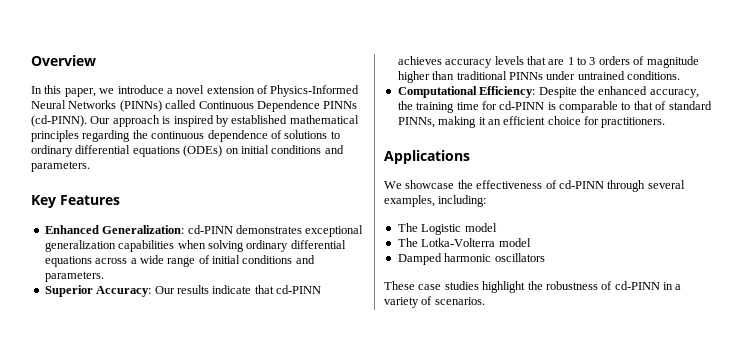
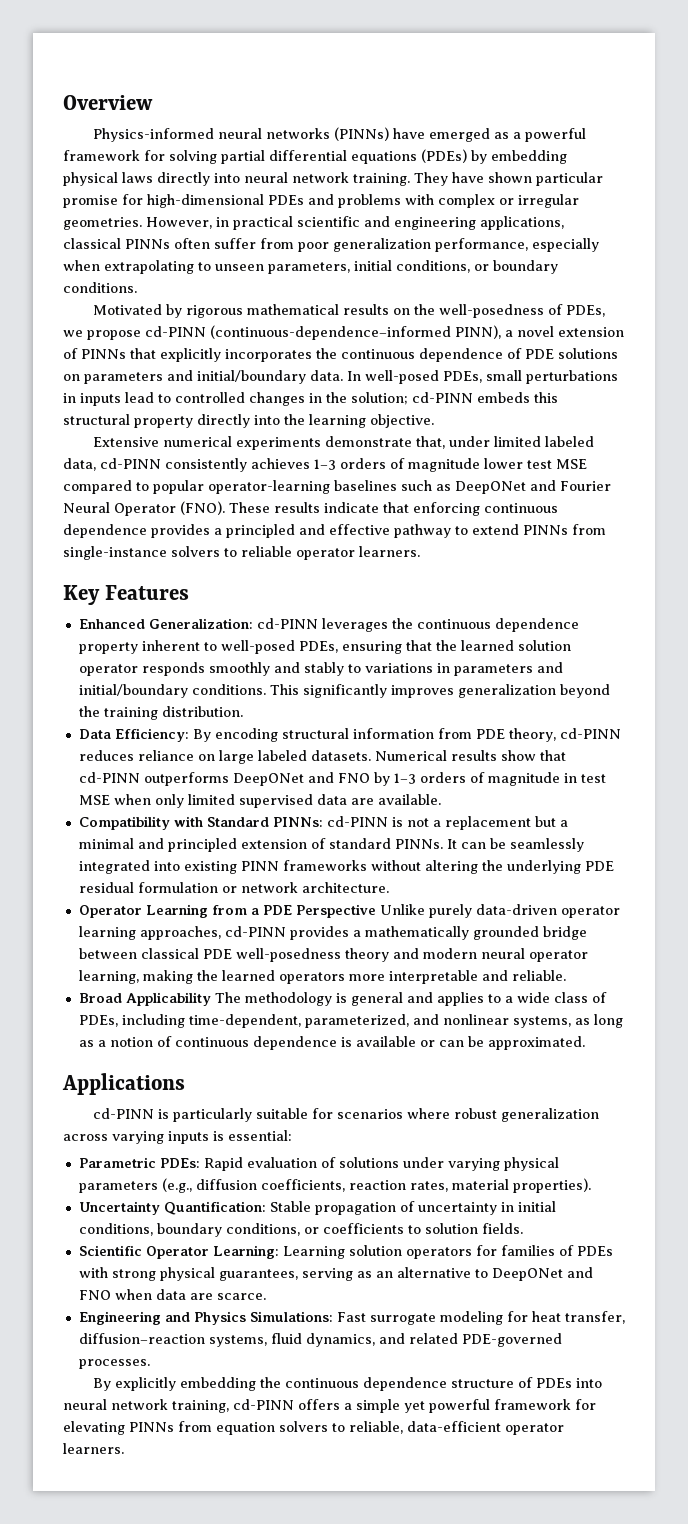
- In this paper, we introduce a novel extension of Physics-Informed Neural Networks (PINNs) called Continuous Dependence PINNs (cd-PINN). Our approach is inspired by established mathematical principles regarding the continuous dependence of solutions to ordinary differential equations (ODEs) on initial conditions and parameters.
+ Physics-informed neural networks (PINNs) have emerged as a powerful framework for solving partial differential equations (PDEs) by embedding physical laws directly into neural network training. They have shown particular promise for high-dimensional PDEs and problems with complex or irregular geometries. However, in practical scientific and engineering applications, classical PINNs often suffer from poor generalization performance, especially when extrapolating to unseen parameters, initial conditions, or boundary conditions.
+ Motivated by rigorous mathematical results on the well-posedness of PDEs, we propose cd-PINN (continuous-dependence–informed PINN), a novel extension of PINNs that explicitly incorporates the continuous dependence of PDE solutions on parameters and initial/boundary data. In well-posed PDEs, small perturbations in inputs lead to controlled changes in the solution; cd-PINN embeds this structural property directly into the learning objective.
+ Extensive numerical experiments demonstrate that, under limited labeled data, cd-PINN consistently achieves 1–3 orders of magnitude lower test MSE compared to popular operator-learning baselines such as DeepONet and Fourier Neural Operator (FNO). These results indicate that enforcing continuous dependence provides a principled and effective pathway to extend PINNs from single-instance solvers to reliable operator learners.
- Enhanced Generalization: cd-PINN demonstrates exceptional generalization capabilities when solving ordinary differential equations across a wide range of initial conditions and parameters.
- Superior Accuracy: Our results indicate that cd-PINN achieves accuracy levels that are 1 to 3 orders of magnitude higher than traditional PINNs under untrained conditions.
- Computational Efficiency: Despite the enhanced accuracy, the training time for cd-PINN is comparable to that of standard PINNs, making it an efficient choice for practitioners.
+ Enhanced Generalization: cd-PINN leverages the continuous dependence property inherent to well-posed PDEs, ensuring that the learned solution operator responds smoothly and stably to variations in parameters and initial/boundary conditions. This significantly improves generalization beyond the training distribution.
+ Data Efficiency: By encoding structural information from PDE theory, cd-PINN reduces reliance on large labeled datasets. Numerical results show that cd-PINN outperforms DeepONet and FNO by 1–3 orders of magnitude in test MSE when only limited supervised data are available.
+ Compatibility with Standard PINNs: cd-PINN is not a replacement but a minimal and principled extension of standard PINNs. It can be seamlessly integrated into existing PINN frameworks without altering the underlying PDE residual formulation or network architecture.
+ Operator Learning from a PDE Perspective Unlike purely data-driven operator learning approaches, cd-PINN provides a mathematically grounded bridge between classical PDE well-posedness theory and modern neural operator learning, making the learned operators more interpretable and reliable.
+ Broad Applicability The methodology is general and applies to a wide class of PDEs, including time-dependent, parameterized, and nonlinear systems, as long as a notion of continuous dependence is available or can be approximated.
  Applications
- We showcase the effectiveness of cd-PINN through several examples, including:
- The Logistic model
- The Lotka-Volterra model
- Damped harmonic oscillators
- These case studies highlight the robustness of cd-PINN in a variety of scenarios.
+ cd-PINN is particularly suitable for scenarios where robust generalization across varying inputs is essential:
+ Parametric PDEs: Rapid evaluation of solutions under varying physical parameters (e.g., diffusion coefficients, reaction rates, material properties).
+ Uncertainty Quantification: Stable propagation of uncertainty in initial conditions, boundary conditions, or coefficients to solution fields.
+ Scientific Operator Learning: Learning solution operators for families of PDEs with strong physical guarantees, serving as an alternative to DeepONet and FNO when data are scarce.
+ Engineering and Physics Simulations: Fast surrogate modeling for heat transfer, diffusion–reaction systems, fluid dynamics, and related PDE-governed processes.
+ By explicitly embedding the continuous dependence structure of PDEs into neural network training, cd-PINN offers a simple yet powerful framework for elevating PINNs from equation solvers to reliable, data-efficient operator learners.

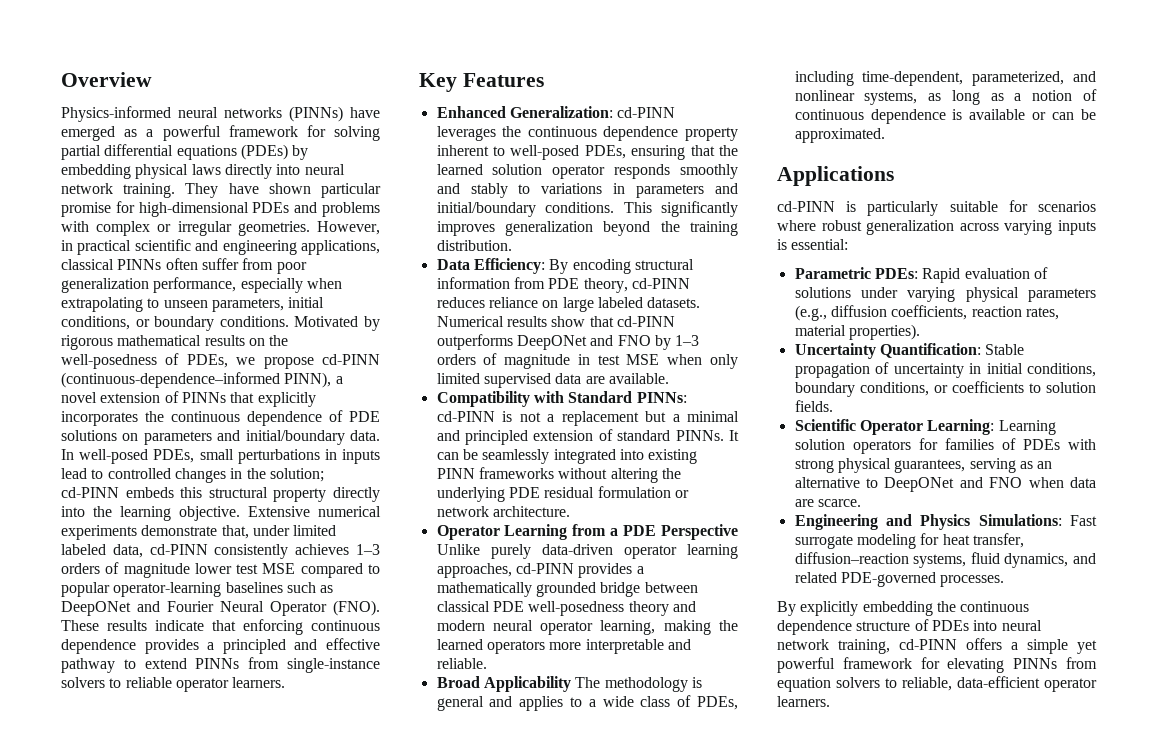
- However, in practical scientific and engineering applications, classical PINNs often suffer from poor generalization performance, especially when extrapolating to unseen parameters, initial conditions, or boundary conditions.
- Motivated by rigorous mathematical results on the well-posedness of PDEs, we propose cd-PINN (continuous-dependence–informed PINN), a novel extension of PINNs that explicitly incorporates the continuous dependence of PDE solutions on parameters and initial/boundary data.
+ However, in practical scientific and engineering applications, classical PINNs often suffer from poor generalization performance, especially when extrapolating to unseen parameters, initial conditions, or boundary conditions. Motivated by rigorous mathematical results on the well-posedness of PDEs, we propose cd-PINN (continuous-dependence–informed PINN), a novel extension of PINNs that explicitly incorporates the continuous dependence of PDE solutions on parameters and initial/boundary data.
- In well-posed PDEs, small perturbations in inputs lead to controlled changes in the solution; cd-PINN embeds this structural property directly into the learning objective.
- Extensive numerical experiments demonstrate that, under limited labeled data, cd-PINN consistently achieves 1–3 orders of magnitude lower test MSE compared to popular operator-learning baselines such as DeepONet and Fourier Neural Operator (FNO).
+ In well-posed PDEs, small perturbations in inputs lead to controlled changes in the solution; cd-PINN embeds this structural property directly into the learning objective. Extensive numerical experiments demonstrate that, under limited labeled data, cd-PINN consistently achieves 1–3 orders of magnitude lower test MSE compared to popular operator-learning baselines such as DeepONet and Fourier Neural Operator (FNO).

